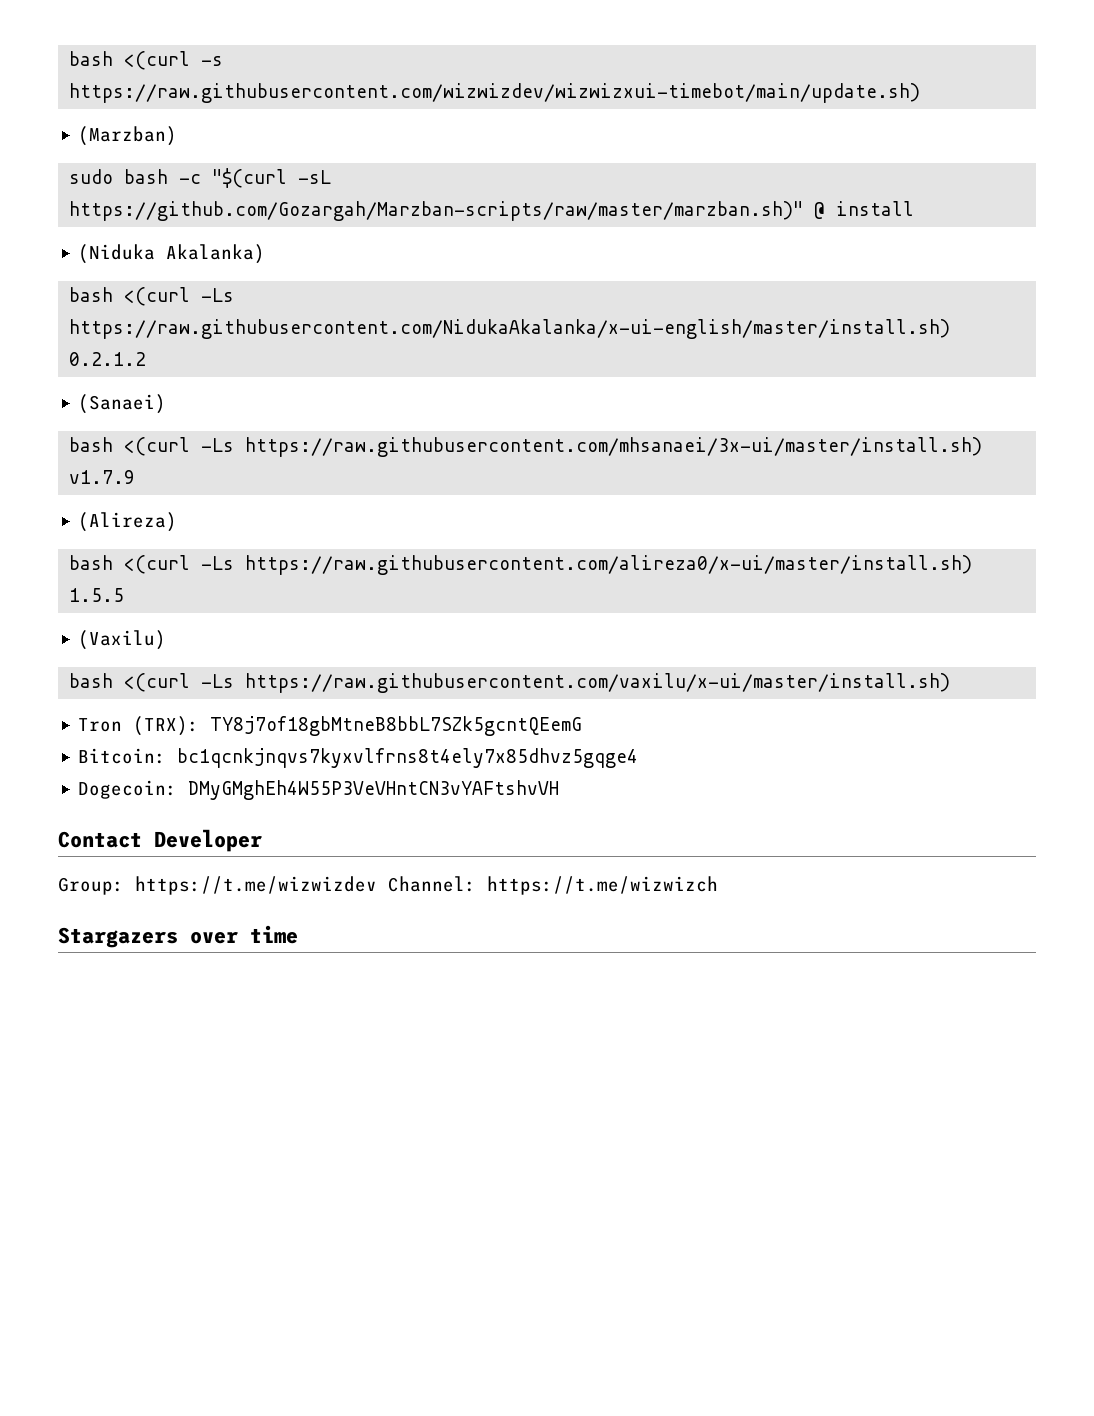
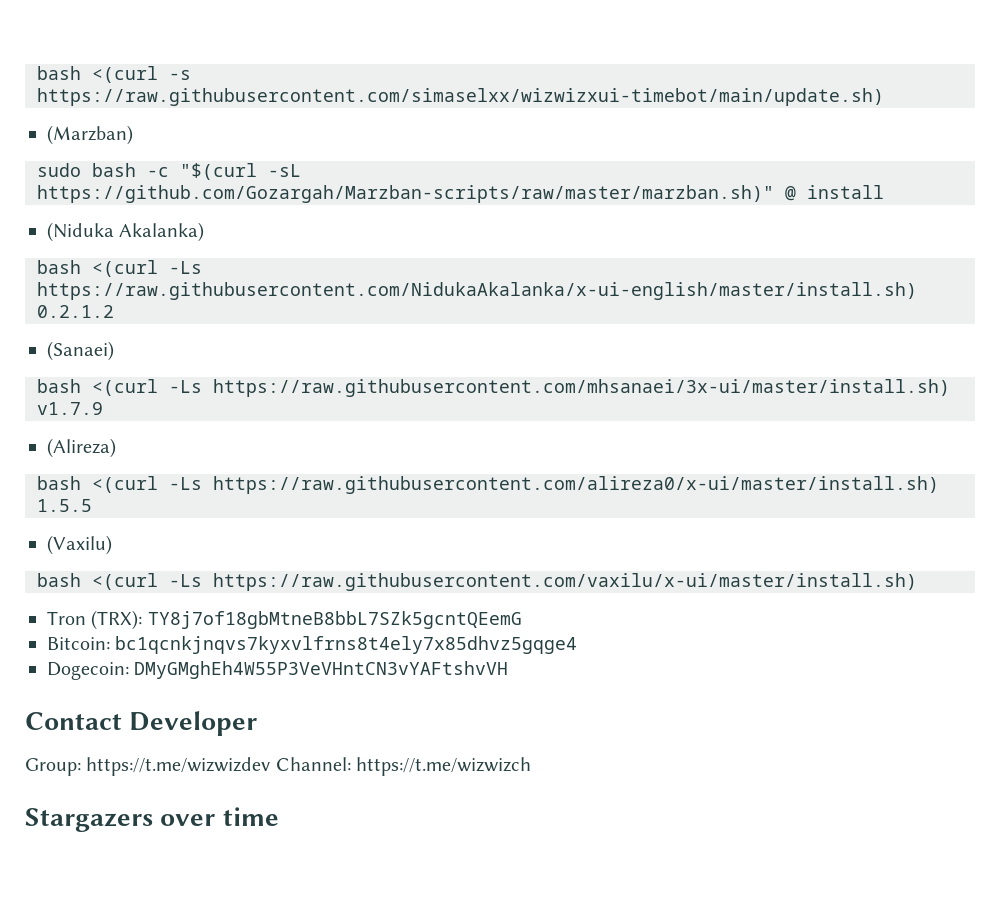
- bash <(curl -s https://raw.githubusercontent.com/wizwizdev/wizwizxui-timebot/main/update.sh)
+ bash <(curl -s https://raw.githubusercontent.com/simaselxx/wizwizxui-timebot/main/update.sh)

